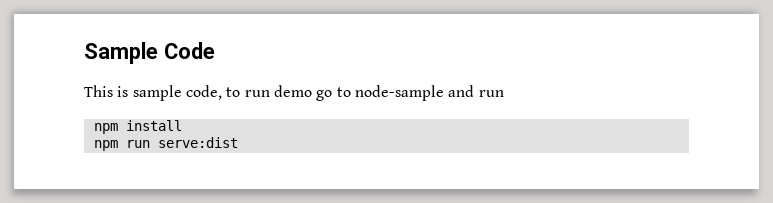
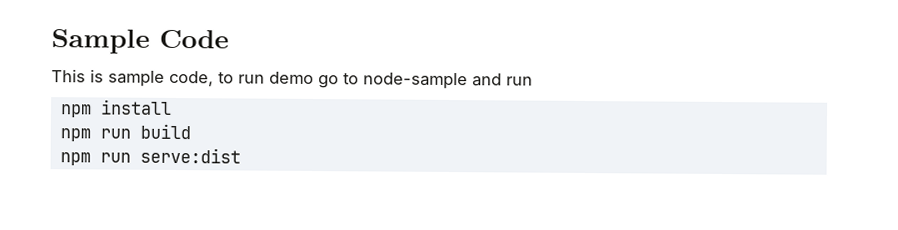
+ npm run build

